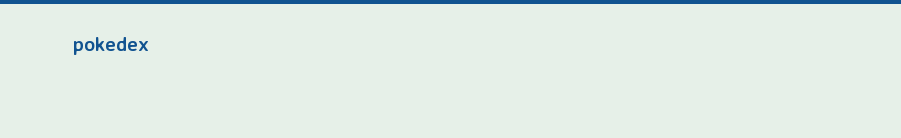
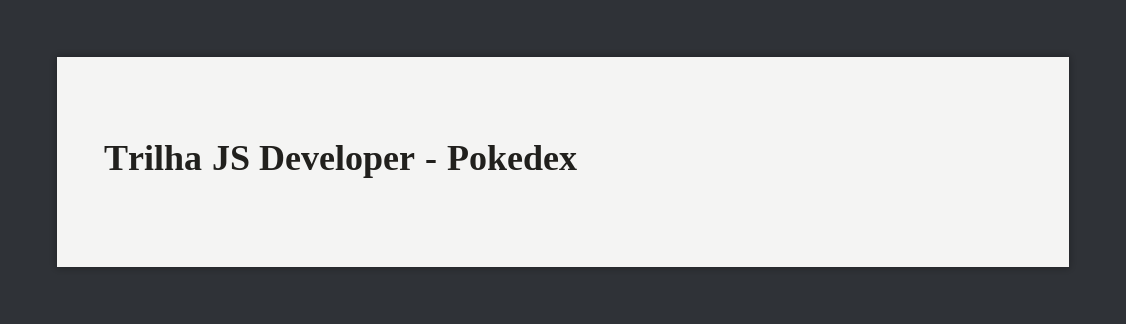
- pokedex
+ Trilha JS Developer - Pokedex

